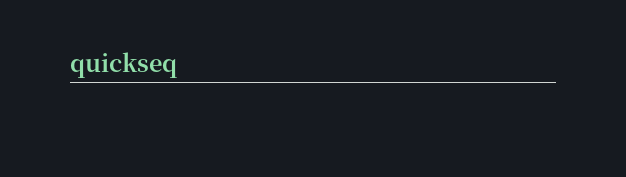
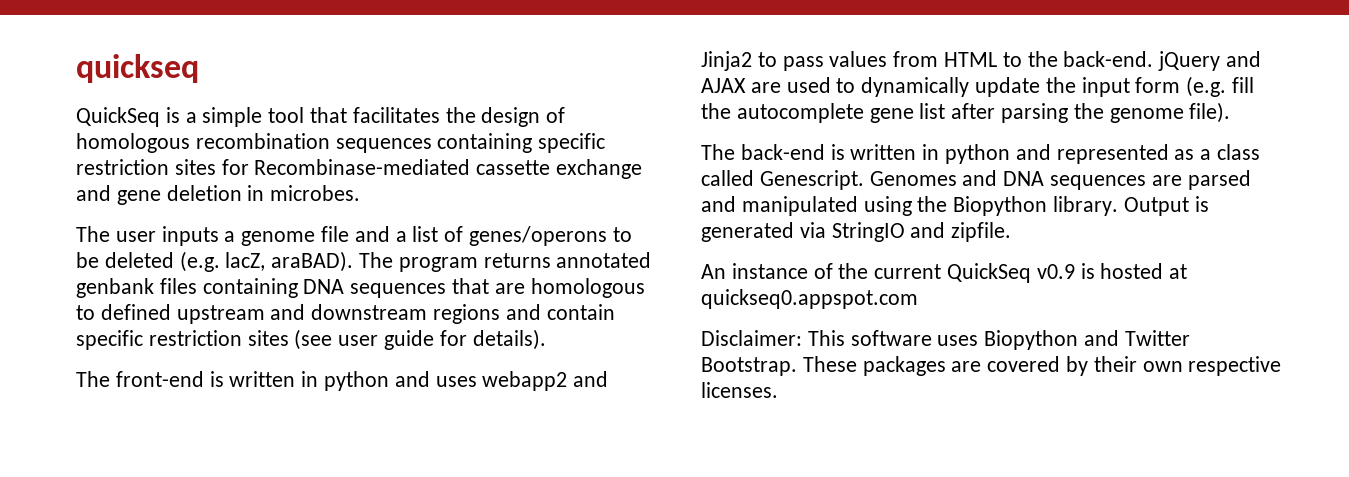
+ QuickSeq is a simple tool that facilitates the design of homologous recombination sequences containing specific restriction sites for Recombinase-mediated cassette exchange and gene deletion in microbes.
+ The user inputs a genome file and a list of genes/operons to be deleted (e.g. lacZ, araBAD). The program returns annotated genbank files containing DNA sequences that are homologous to defined upstream and downstream regions and contain specific restriction sites (see user guide for details).
+ The front-end is written in python and uses webapp2 and Jinja2 to pass values from HTML to the back-end. jQuery and AJAX are used to dynamically update the input form (e.g. fill the autocomplete gene list after parsing the genome file).
+ The back-end is written in python and represented as a class called Genescript. Genomes and DNA sequences are parsed and manipulated using the Biopython library. Output is generated via StringIO and zipfile.
+ An instance of the current QuickSeq v0.9 is hosted at quickseq0.appspot.com
+ Disclaimer: This software uses Biopython and Twitter Bootstrap. These packages are covered by their own respective licenses.

